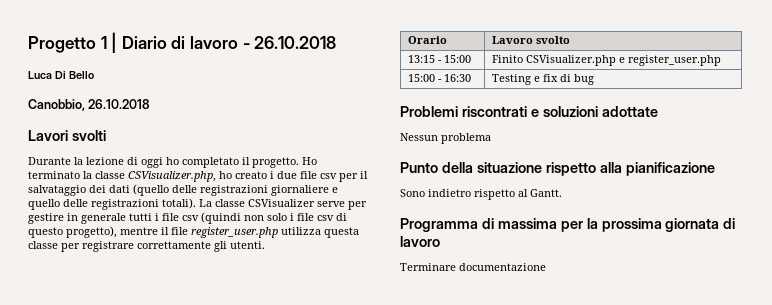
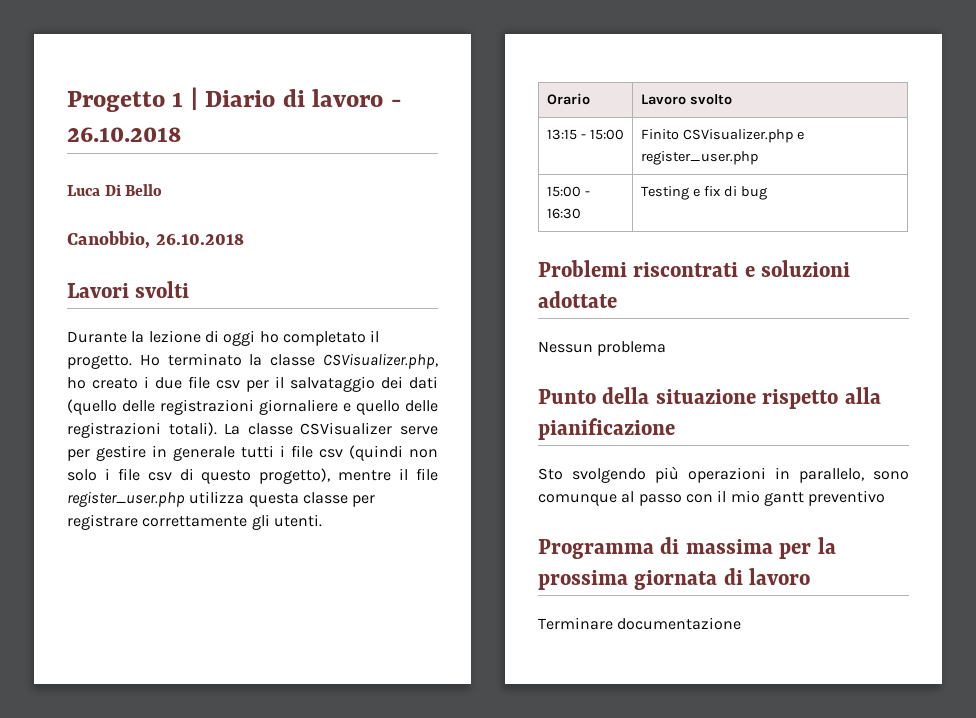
- Sono indietro rispetto al Gantt.
+ Sto svolgendo più operazioni in parallelo, sono comunque al passo con il mio gantt preventivo

